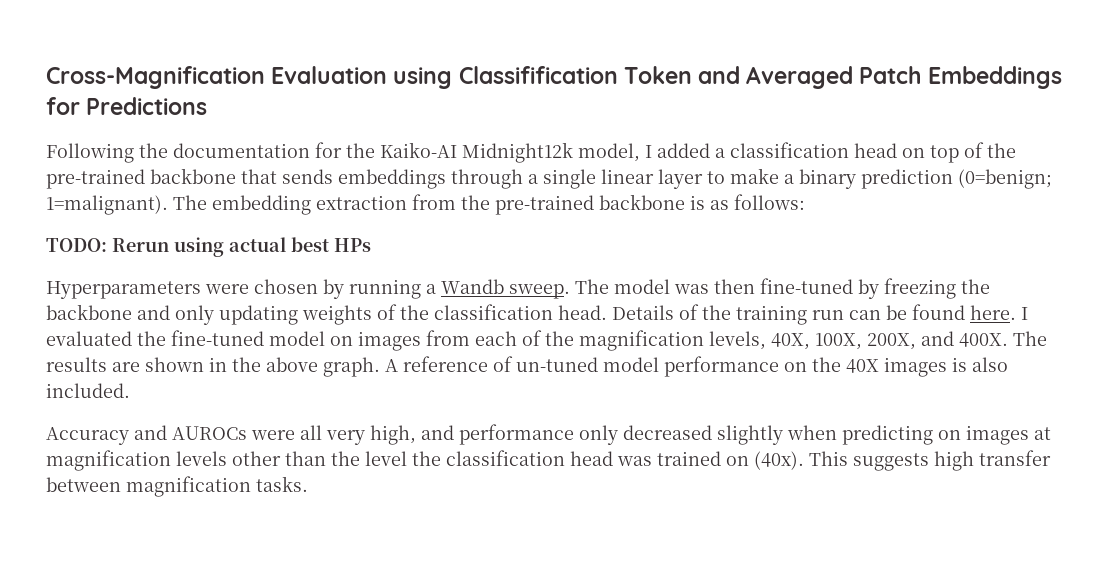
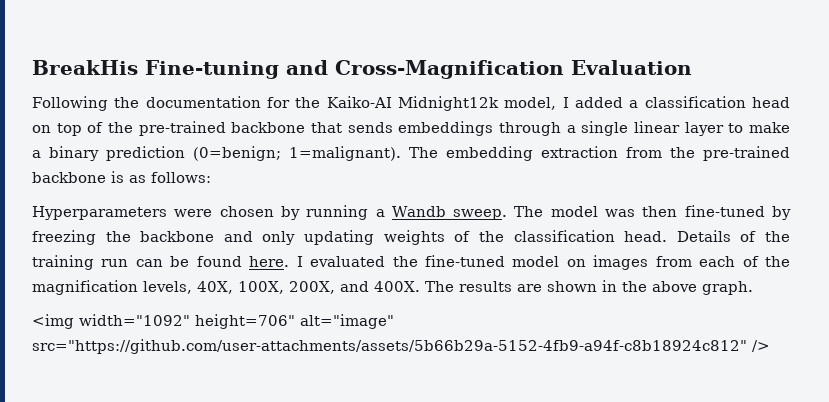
- Cross-Magnification Evaluation using Classifification Token and Averaged Patch Embeddings for Predictions
+ BreakHis Fine-tuning and Cross-Magnification Evaluation
- TODO: Rerun using actual best HPs
- The results are shown in the above graph. A reference of un-tuned model performance on the 40X images is also included.
- Accuracy and AUROCs were all very high, and performance only decreased slightly when predicting on images at magnification levels other than the level the classification head was trained on (40x). This suggests high transfer between magnification tasks.
+ The results are shown in the above graph.
+ <img width="1092" height=706" alt="image" src="https://github.com/user-attachments/assets/5b66b29a-5152-4fb9-a94f-c8b18924c812" />

